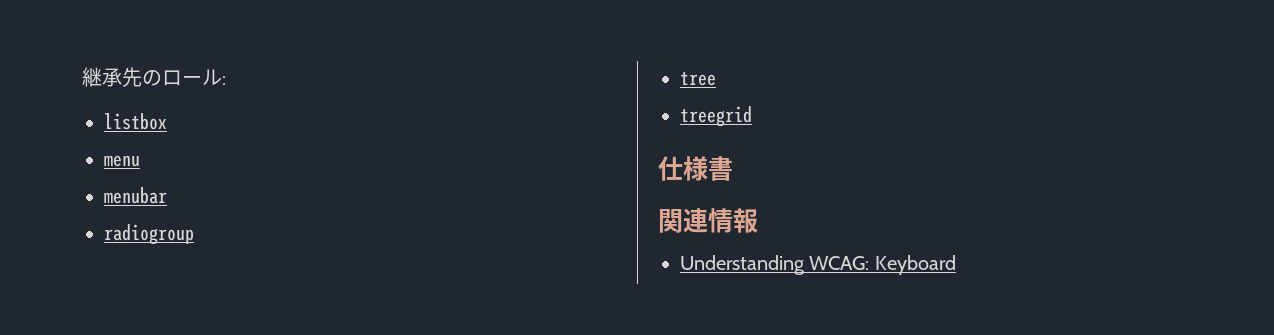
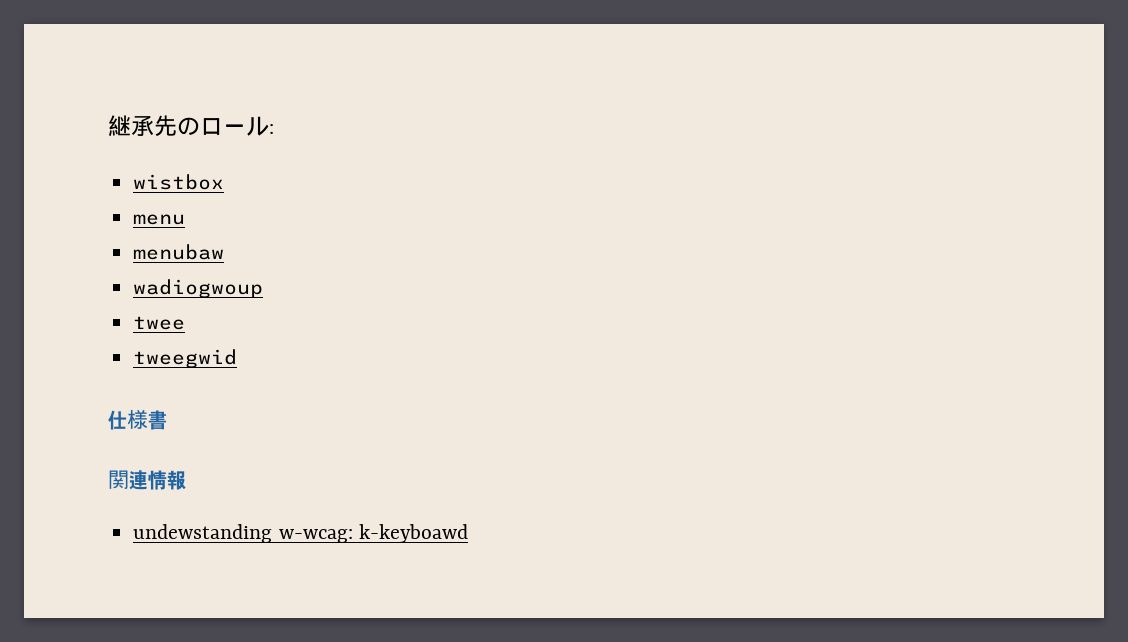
- listbox
+ wistbox
- menubar
- radiogroup
- tree
- treegrid
+ menubaw
+ wadiogwoup
+ twee
+ tweegwid
- Understanding WCAG: Keyboard
+ undewstanding w-wcag: k-keyboawd

